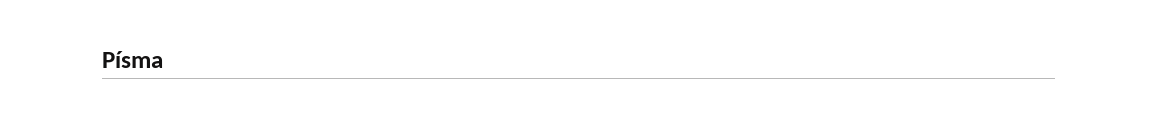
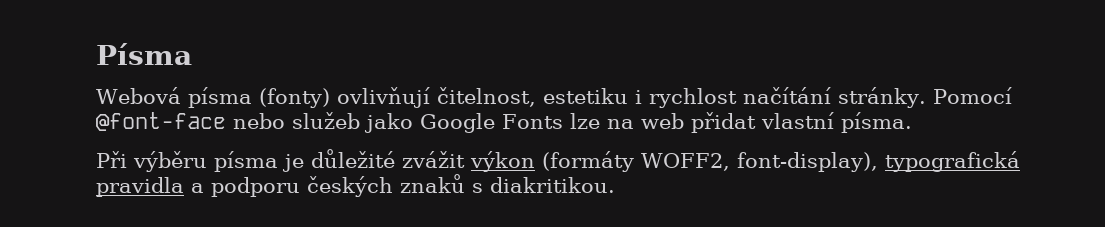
+ Webová písma (fonty) ovlivňují čitelnost, estetiku i rychlost načítání stránky. Pomocí @font-face nebo služeb jako Google Fonts lze na web přidat vlastní písma.
+ Při výběru písma je důležité zvážit výkon (formáty WOFF2, font-display), typografická pravidla a podporu českých znaků s diakritikou.

